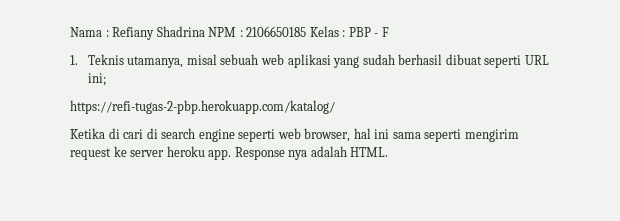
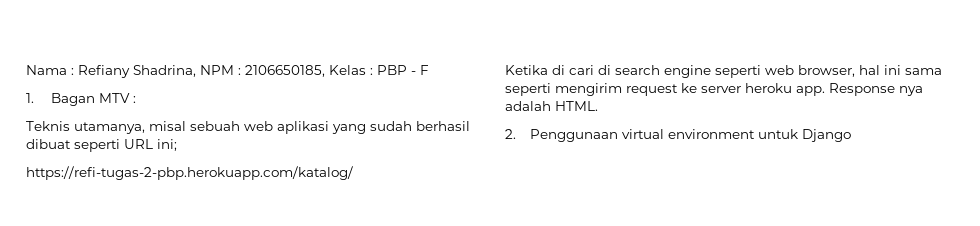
- Nama : Refiany Shadrina NPM : 2106650185 Kelas : PBP - F
+ Nama : Refiany Shadrina, NPM : 2106650185, Kelas : PBP - F
- 1. Teknis utamanya, misal sebuah web aplikasi yang sudah berhasil dibuat seperti URL ini;
+ 1. Bagan MTV :
+ Teknis utamanya, misal sebuah web aplikasi yang sudah berhasil dibuat seperti URL ini;
+ 2. Penggunaan virtual environment untuk Django

